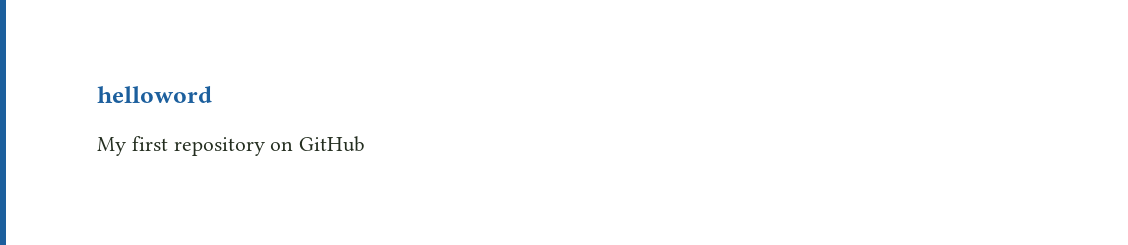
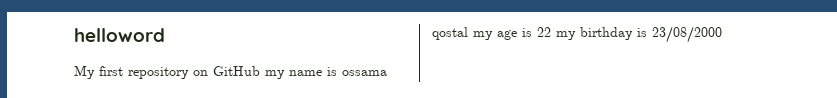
- My first repository on GitHub
+ My first repository on GitHub my name is ossama qostal my age is 22 my birthday is 23/08/2000

